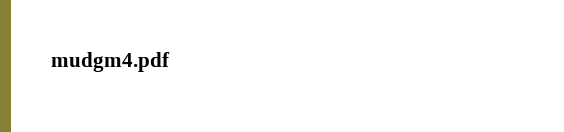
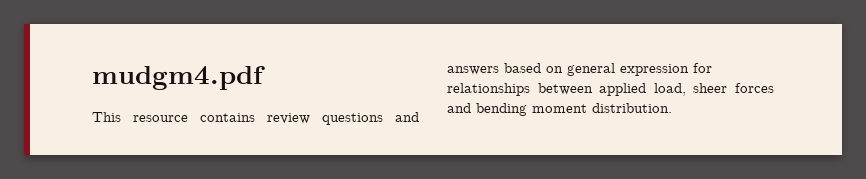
+ This resource contains review questions and answers based on general expression for relationships between applied load, sheer forces and bending moment distribution.

